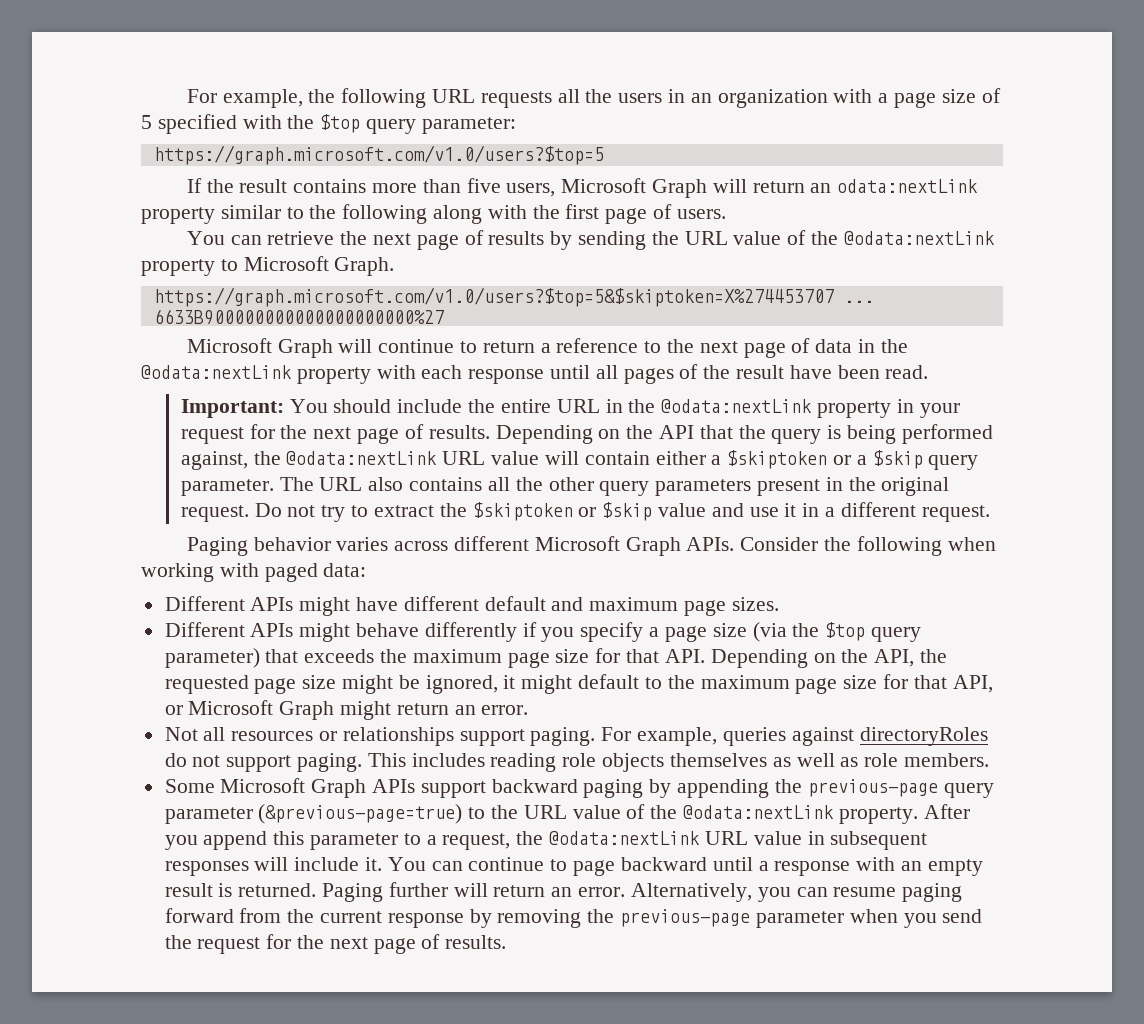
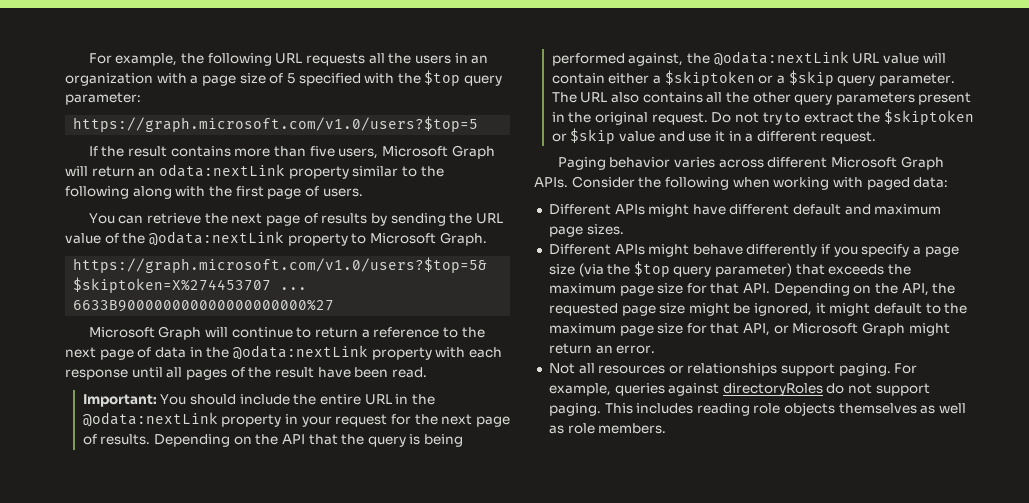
- Some Microsoft Graph APIs support backward paging by appending the previous-page query parameter (&previous-page=true) to the URL value of the @odata:nextLink property. After you append this parameter to a request, the @odata:nextLink URL value in subsequent responses will include it. You can continue to page backward until a response with an empty result is returned. Paging further will return an error. Alternatively, you can resume paging forward from the current response by removing the previous-page parameter when you send the request for the next page of results.

